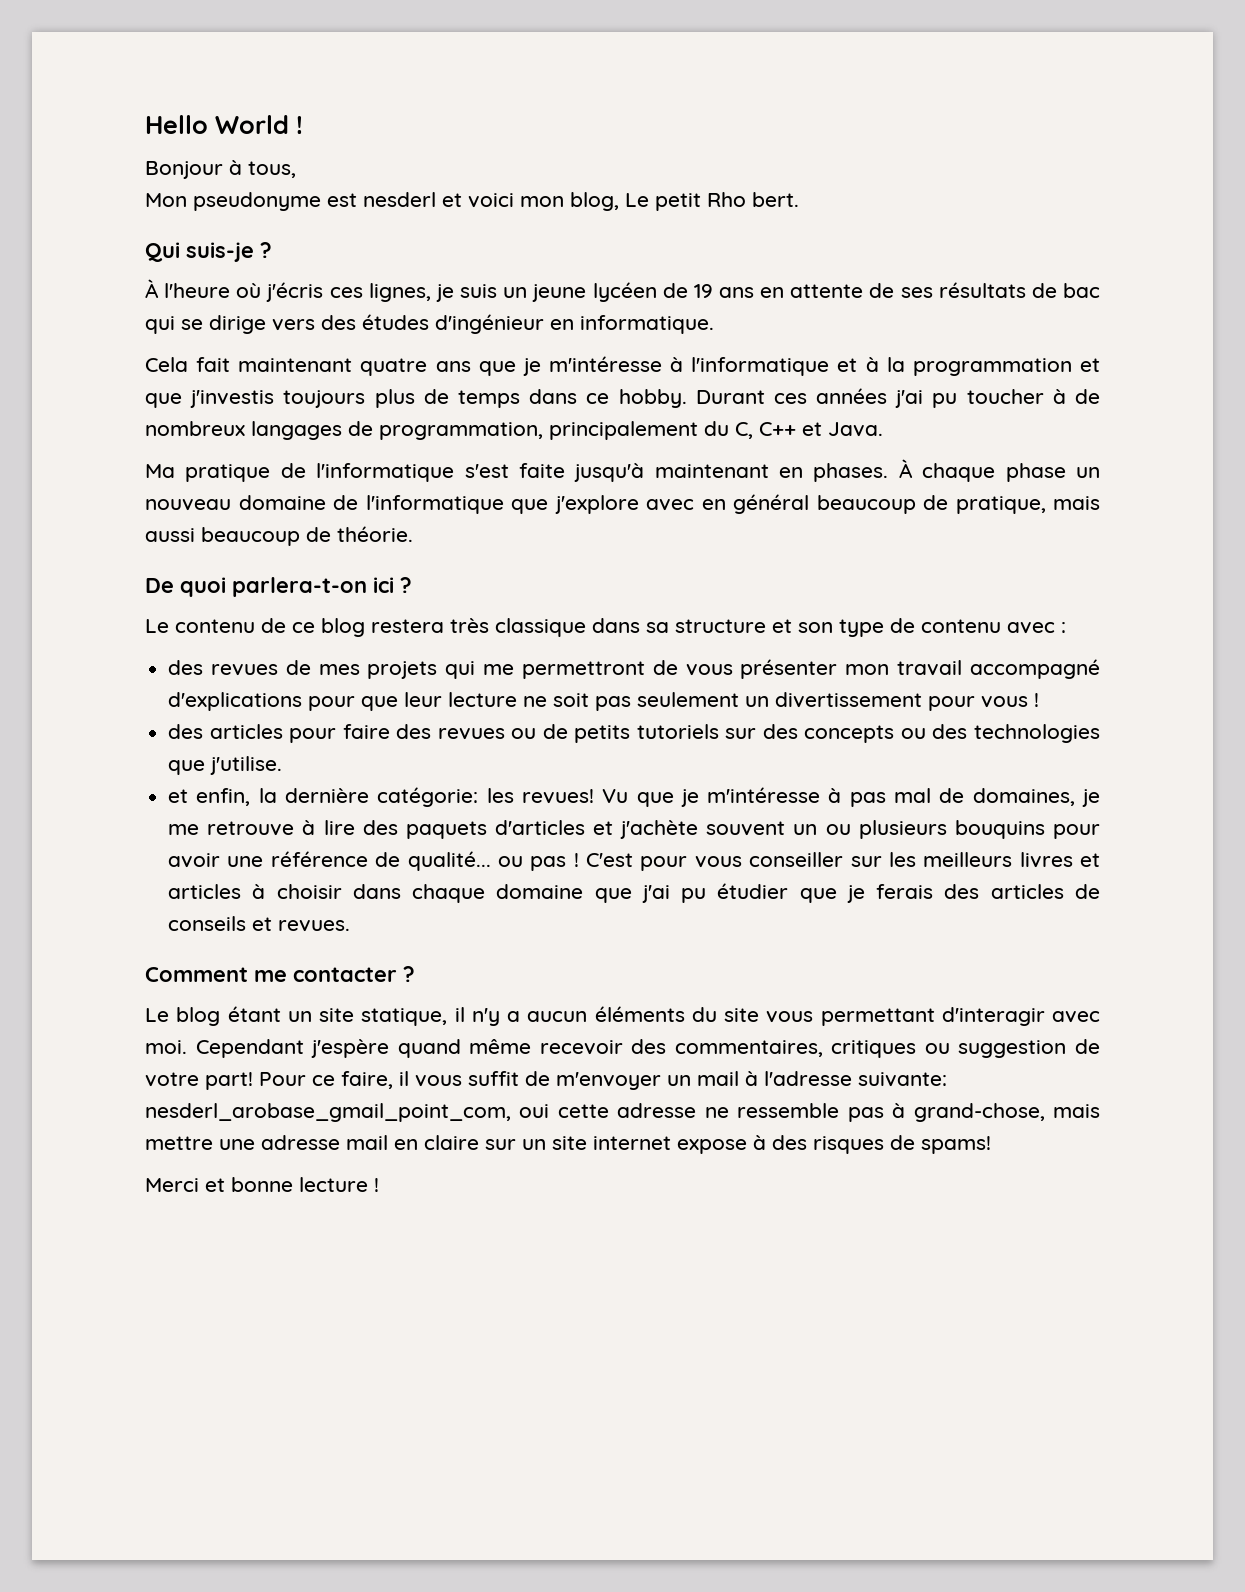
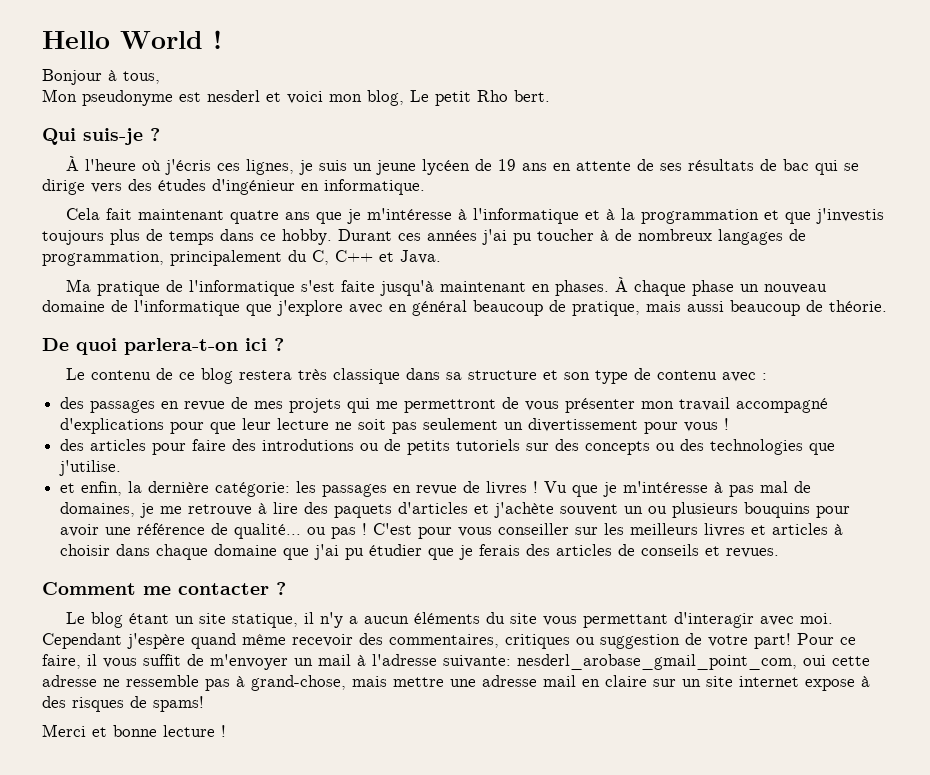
- des revues de mes projets qui me permettront de vous présenter mon travail accompagné d'explications pour que leur lecture ne soit pas seulement un divertissement pour vous !
+ des passages en revue de mes projets qui me permettront de vous présenter mon travail accompagné d'explications pour que leur lecture ne soit pas seulement un divertissement pour vous !
- des articles pour faire des revues ou de petits tutoriels sur des concepts ou des technologies que j'utilise.
+ des articles pour faire des introdutions ou de petits tutoriels sur des concepts ou des technologies que j'utilise.
- et enfin, la dernière catégorie: les revues!
+ et enfin, la dernière catégorie: les passages en revue de livres !

